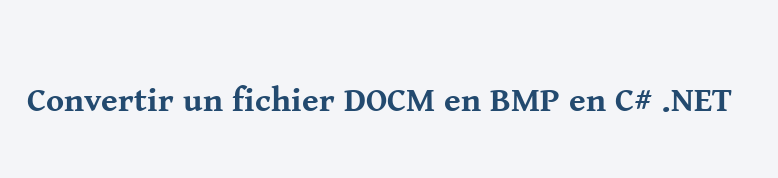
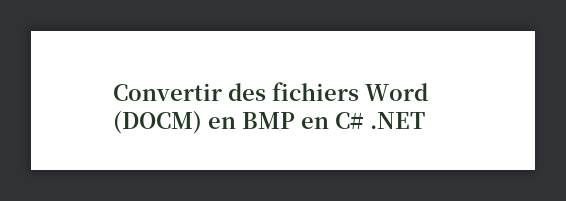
- Convertir un fichier DOCM en BMP en C# .NET
+ Convertir des fichiers Word (DOCM) en BMP en C# .NET

